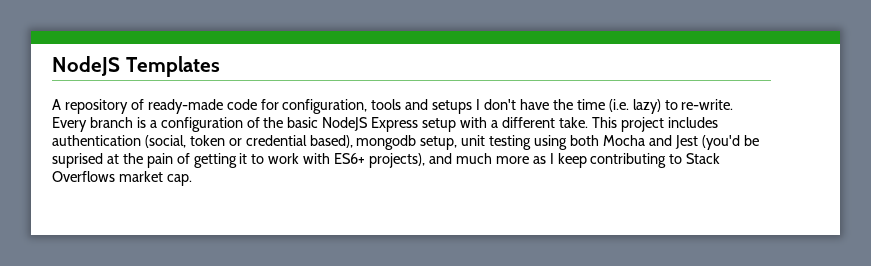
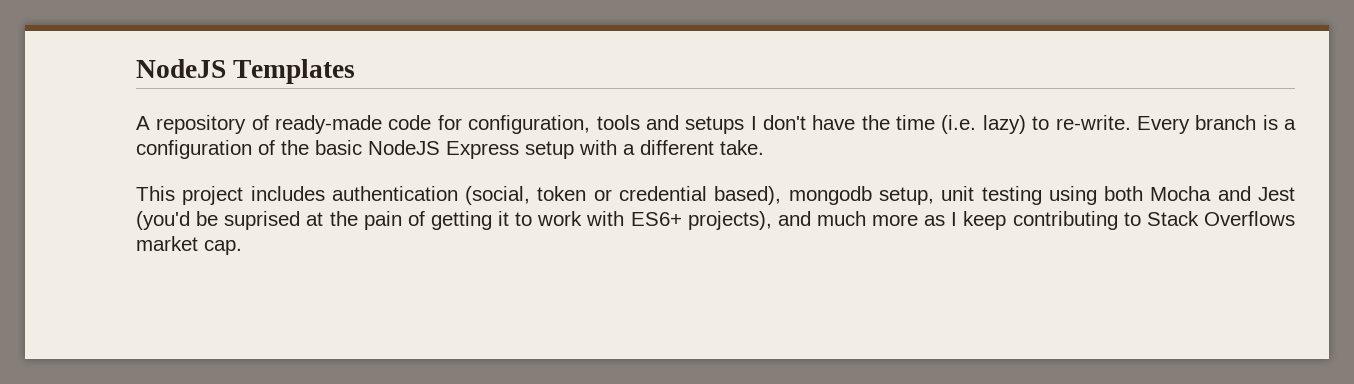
- Every branch is a configuration of the basic NodeJS Express setup with a different take. This project includes authentication (social, token or credential based), mongodb setup, unit testing using both Mocha and Jest (you'd be suprised at the pain of getting it to work with ES6+ projects), and much more as I keep contributing to Stack Overflows market cap.
+ Every branch is a configuration of the basic NodeJS Express setup with a different take.
+ This project includes authentication (social, token or credential based), mongodb setup, unit testing using both Mocha and Jest (you'd be suprised at the pain of getting it to work with ES6+ projects), and much more as I keep contributing to Stack Overflows market cap.

